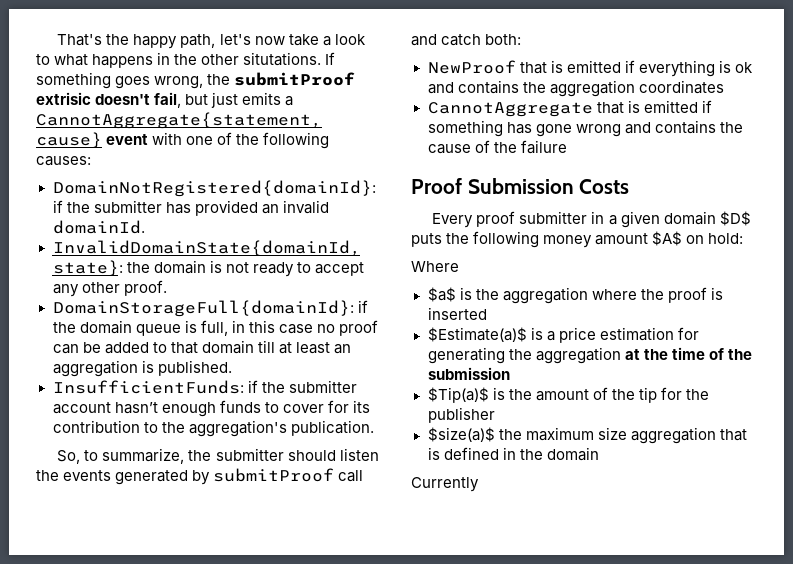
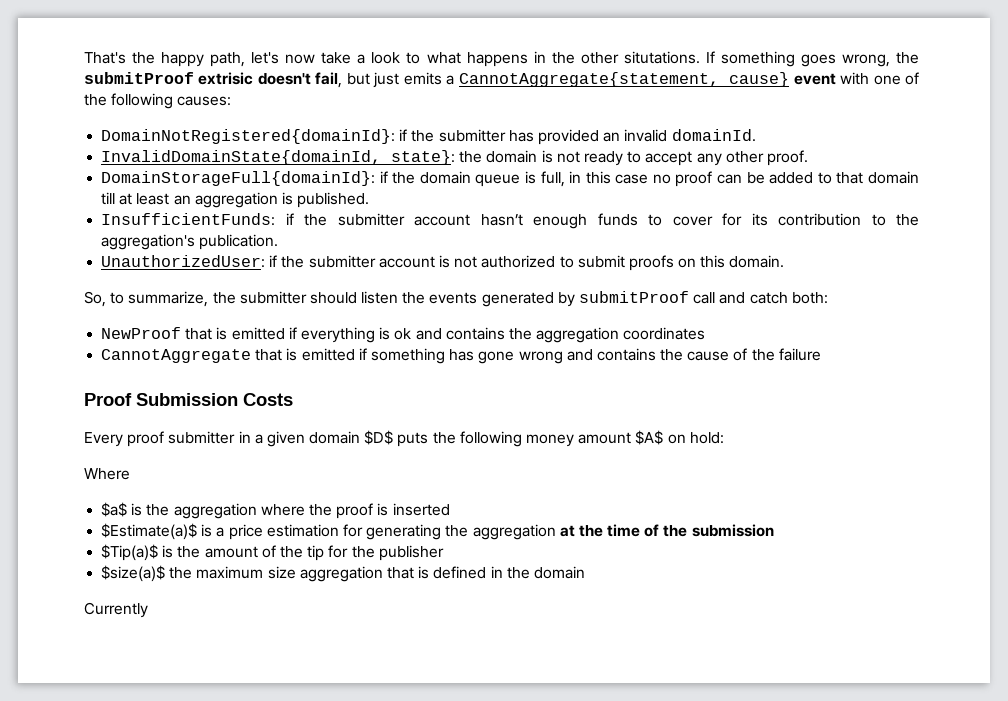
+ UnauthorizedUser: if the submitter account is not authorized to submit proofs on this domain.

